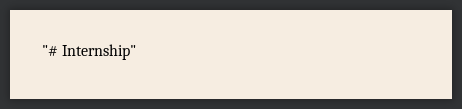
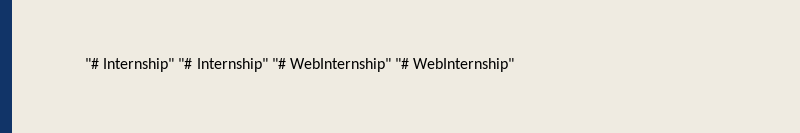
- "# Internship"
+ "# Internship" "# Internship" "# WebInternship" "# WebInternship"

